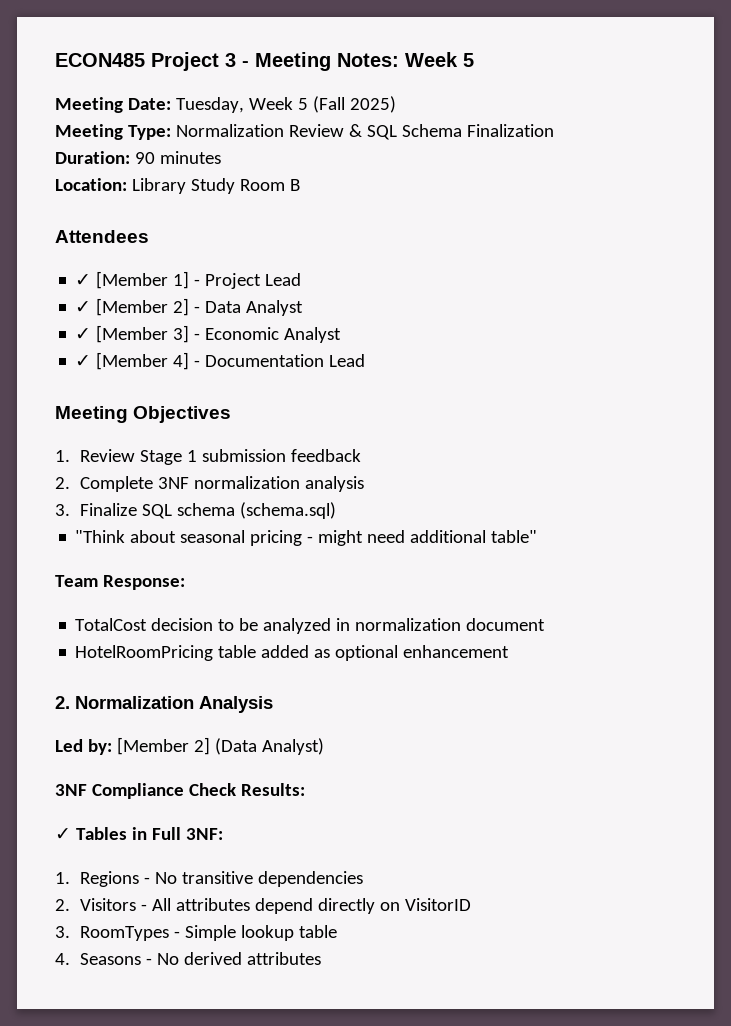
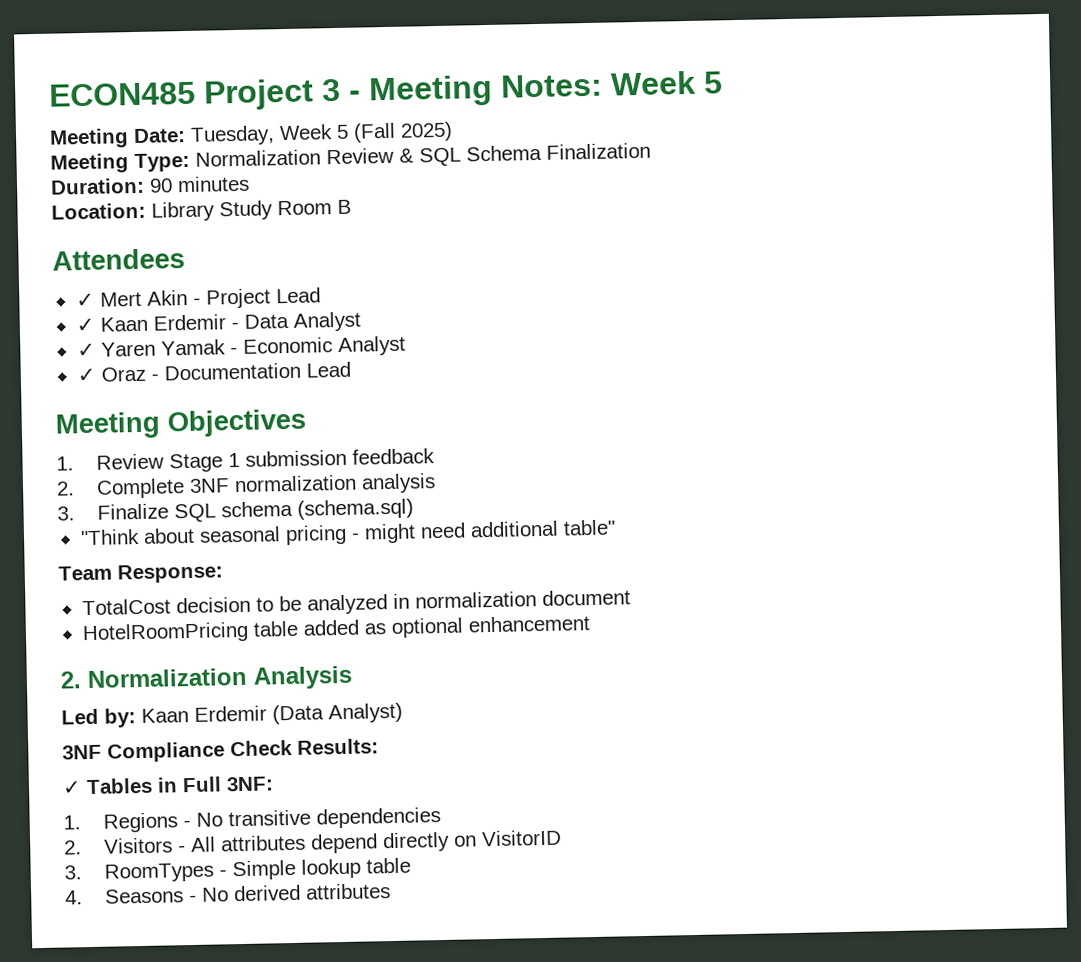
- ✓ [Member 1] - Project Lead
+ ✓ Mert Akin - Project Lead
- ✓ [Member 2] - Data Analyst
+ ✓ Kaan Erdemir - Data Analyst
- ✓ [Member 3] - Economic Analyst
+ ✓ Yaren Yamak - Economic Analyst
- ✓ [Member 4] - Documentation Lead
+ ✓ Oraz - Documentation Lead
- Led by: [Member 2] (Data Analyst)
+ Led by: Kaan Erdemir (Data Analyst)

